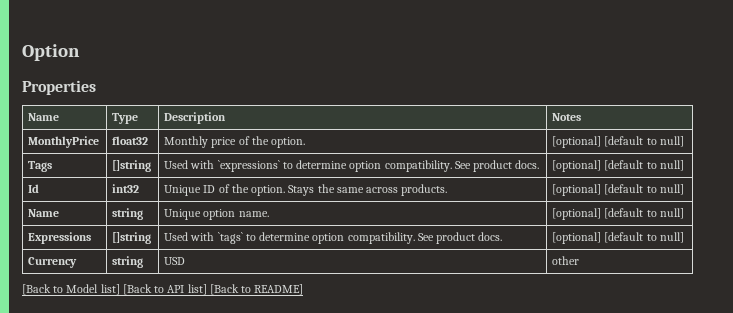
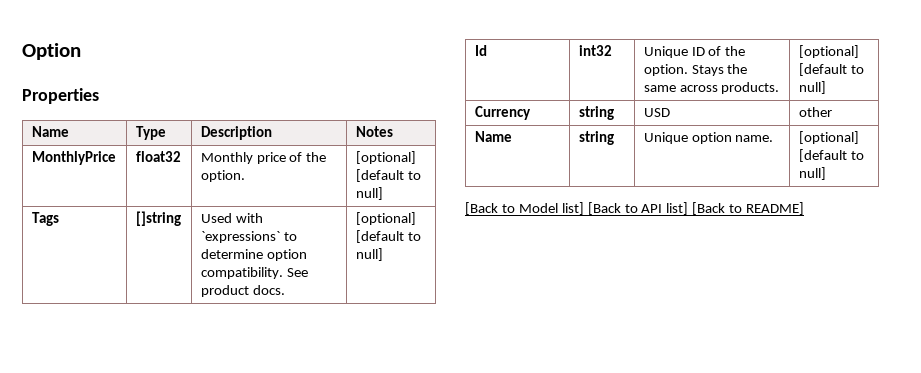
+ Currency | string | USD | other
- Expressions | []string | Used with `tags` to determine option compatibility. See product docs. | [optional] [default to null]
- Currency | string | USD | other

